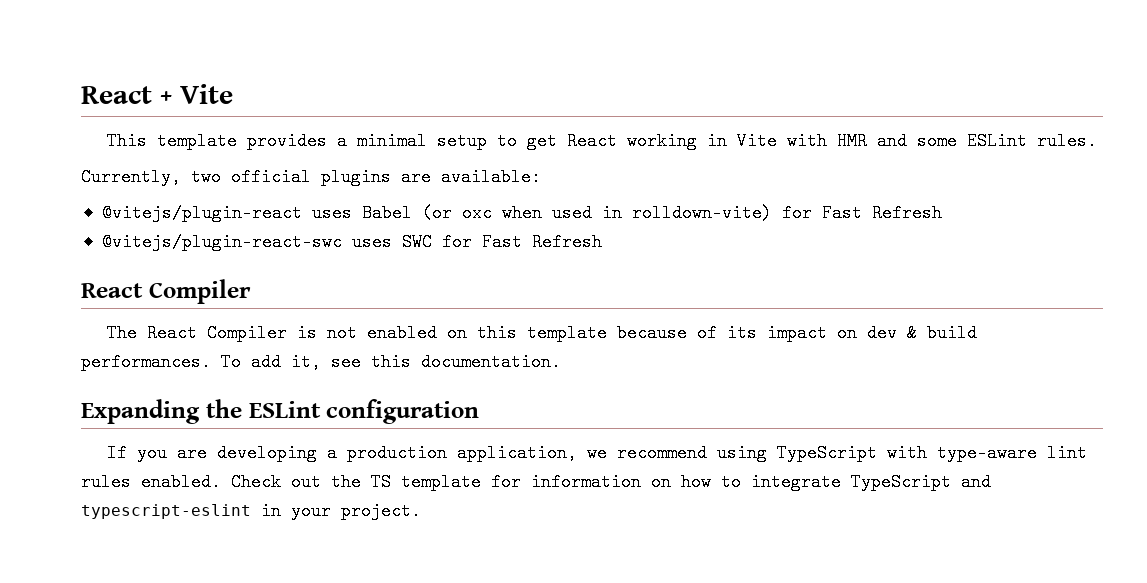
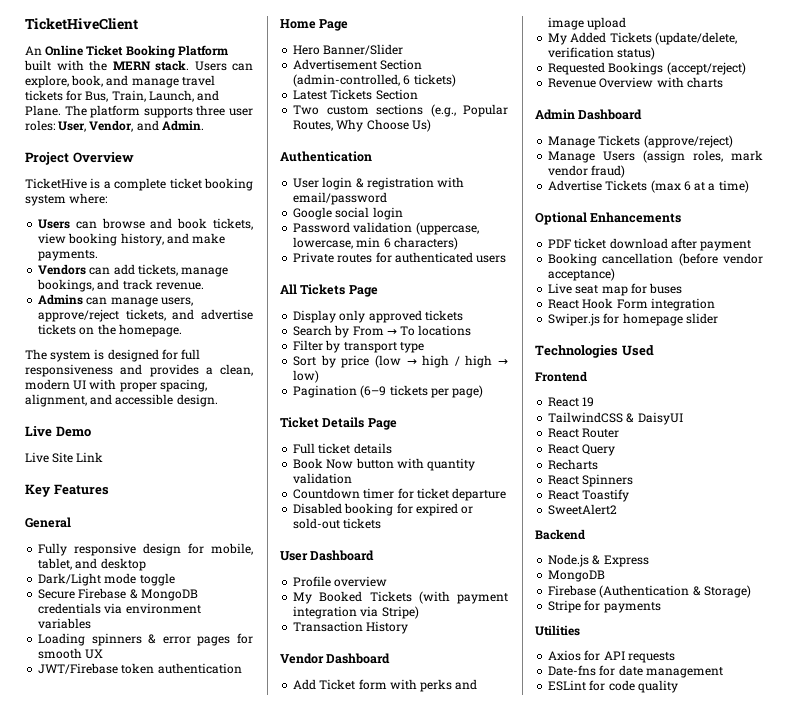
- React + Vite
- This template provides a minimal setup to get React working in Vite with HMR and some ESLint rules.
- Currently, two official plugins are available:
- @vitejs/plugin-react uses Babel (or oxc when used in rolldown-vite) for Fast Refresh
- @vitejs/plugin-react-swc uses SWC for Fast Refresh
- React Compiler
- The React Compiler is not enabled on this template because of its impact on dev & build performances. To add it, see this documentation.
- Expanding the ESLint configuration
- If you are developing a production application, we recommend using TypeScript with type-aware lint rules enabled. Check out the TS template for information on how to integrate TypeScript and typescript-eslint in your project.
+ TicketHiveClient
+ An Online Ticket Booking Platform built with the MERN stack. Users can explore, book, and manage travel tickets for Bus, Train, Launch, and Plane. The platform supports three user roles: User, Vendor, and Admin.
+ Project Overview
+ TicketHive is a complete ticket booking system where:
+ Users can browse and book tickets, view booking history, and make payments.
+ Vendors can add tickets, manage bookings, and track revenue.
+ Admins can manage users, approve/reject tickets, and advertise tickets on the homepage.
+ The system is designed for full responsiveness and provides a clean, modern UI with proper spacing, alignment, and accessible design.
+ Live Demo
+ Live Site Link
+ Key Features
+ General
+ Fully responsive design for mobile, tablet, and desktop
+ Dark/Light mode toggle
+ Secure Firebase & MongoDB credentials via environment variables
+ Loading spinners & error pages for smooth UX
+ JWT/Firebase token authentication
+ Home Page
+ Hero Banner/Slider
+ Advertisement Section (admin-controlled, 6 tickets)
+ Latest Tickets Section
+ Two custom sections (e.g., Popular Routes, Why Choose Us)
+ Authentication
+ User login & registration with email/password
+ Google social login
+ Password validation (uppercase, lowercase, min 6 characters)
+ Private routes for authenticated users
+ All Tickets Page
+ Display only approved tickets
+ Search by From → To locations
+ Filter by transport type
+ Sort by price (low → high / high → low)
+ Pagination (6–9 tickets per page)
+ Ticket Details Page
+ Full ticket details
+ Book Now button with quantity validation
+ Countdown timer for ticket departure
+ Disabled booking for expired or sold-out tickets
+ User Dashboard
+ Profile overview
+ My Booked Tickets (with payment integration via Stripe)
+ Transaction History
+ Vendor Dashboard
+ Add Ticket form with perks and image upload
+ My Added Tickets (update/delete, verification status)
+ Requested Bookings (accept/reject)
+ Revenue Overview with charts
+ Admin Dashboard
+ Manage Tickets (approve/reject)
+ Manage Users (assign roles, mark vendor fraud)
+ Advertise Tickets (max 6 at a time)
+ Optional Enhancements
+ PDF ticket download after payment
+ Booking cancellation (before vendor acceptance)
+ Live seat map for buses
+ React Hook Form integration
+ Swiper.js for homepage slider
+ Technologies Used
+ Frontend
+ React 19
+ TailwindCSS & DaisyUI
+ React Router
+ React Query
+ Recharts
+ React Spinners
+ React Toastify
+ SweetAlert2
+ Backend
+ Node.js & Express
+ MongoDB
+ Firebase (Authentication & Storage)
+ Stripe for payments
+ Utilities
+ Axios for API requests
+ Date-fns for date management
+ ESLint for code quality

